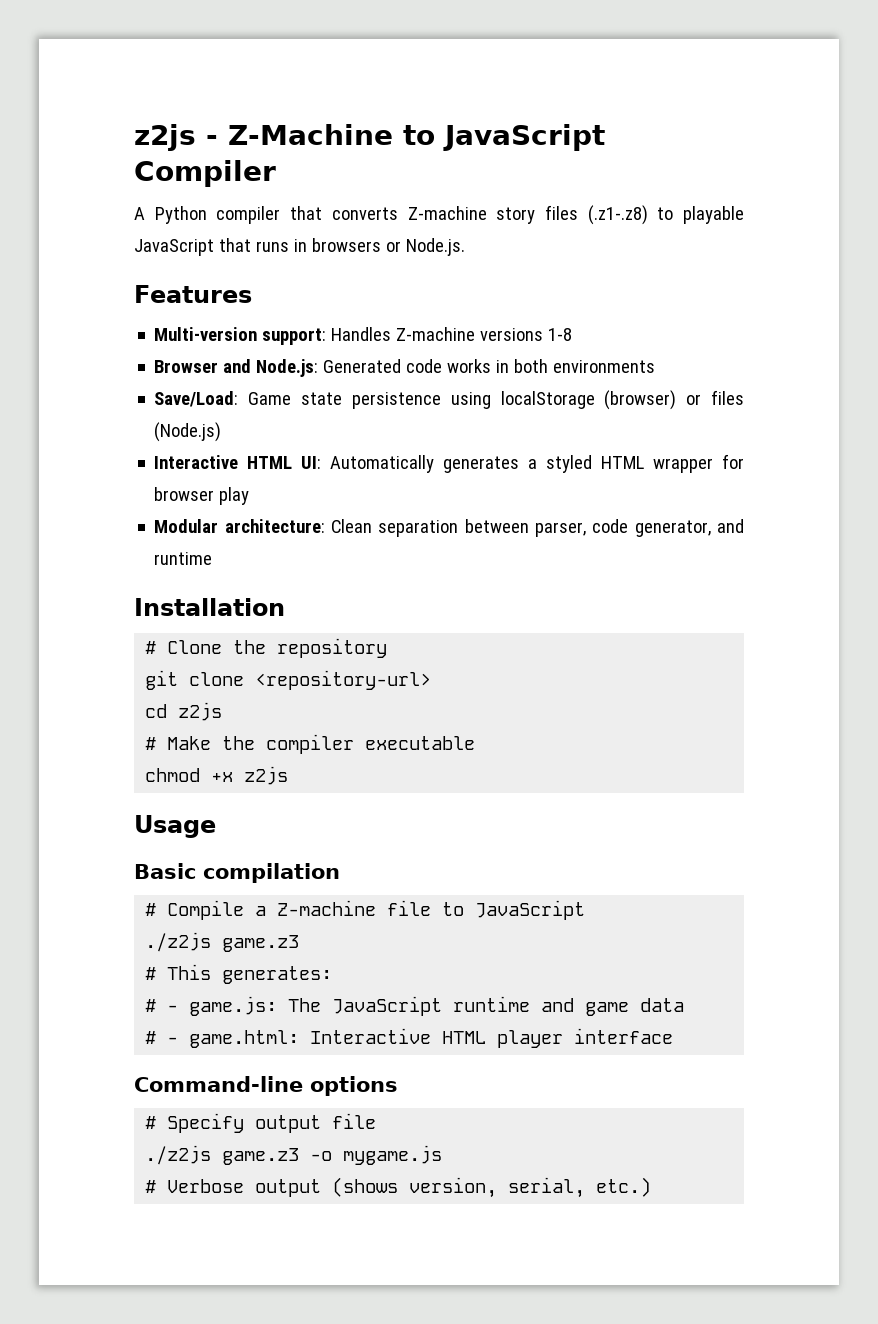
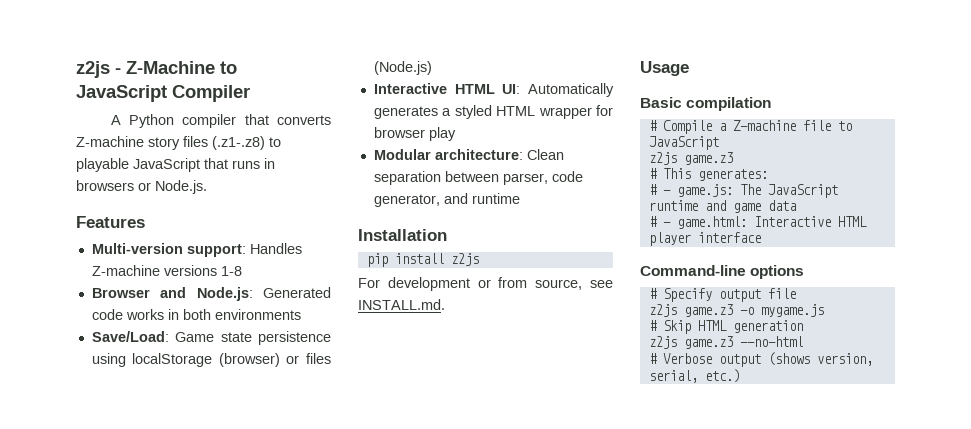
- # Clone the repository
- git clone <repository-url>
- cd z2js
- # Make the compiler executable
- chmod +x z2js
+ pip install z2js
+ For development or from source, see INSTALL.md.
  # Compile a Z-machine file to JavaScript
- ./z2js game.z3
+ z2js game.z3
- ./z2js game.z3 -o mygame.js
+ z2js game.z3 -o mygame.js
+ # Skip HTML generation
+ z2js game.z3 --no-html

